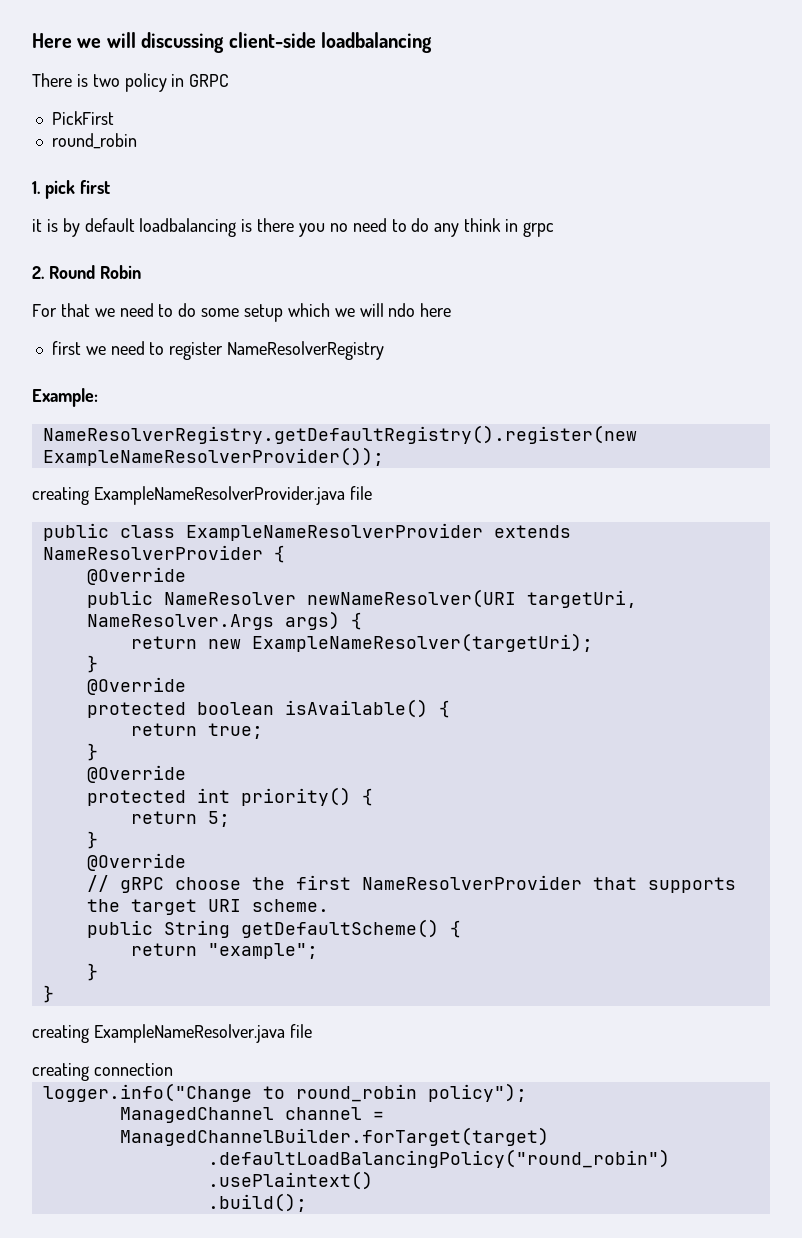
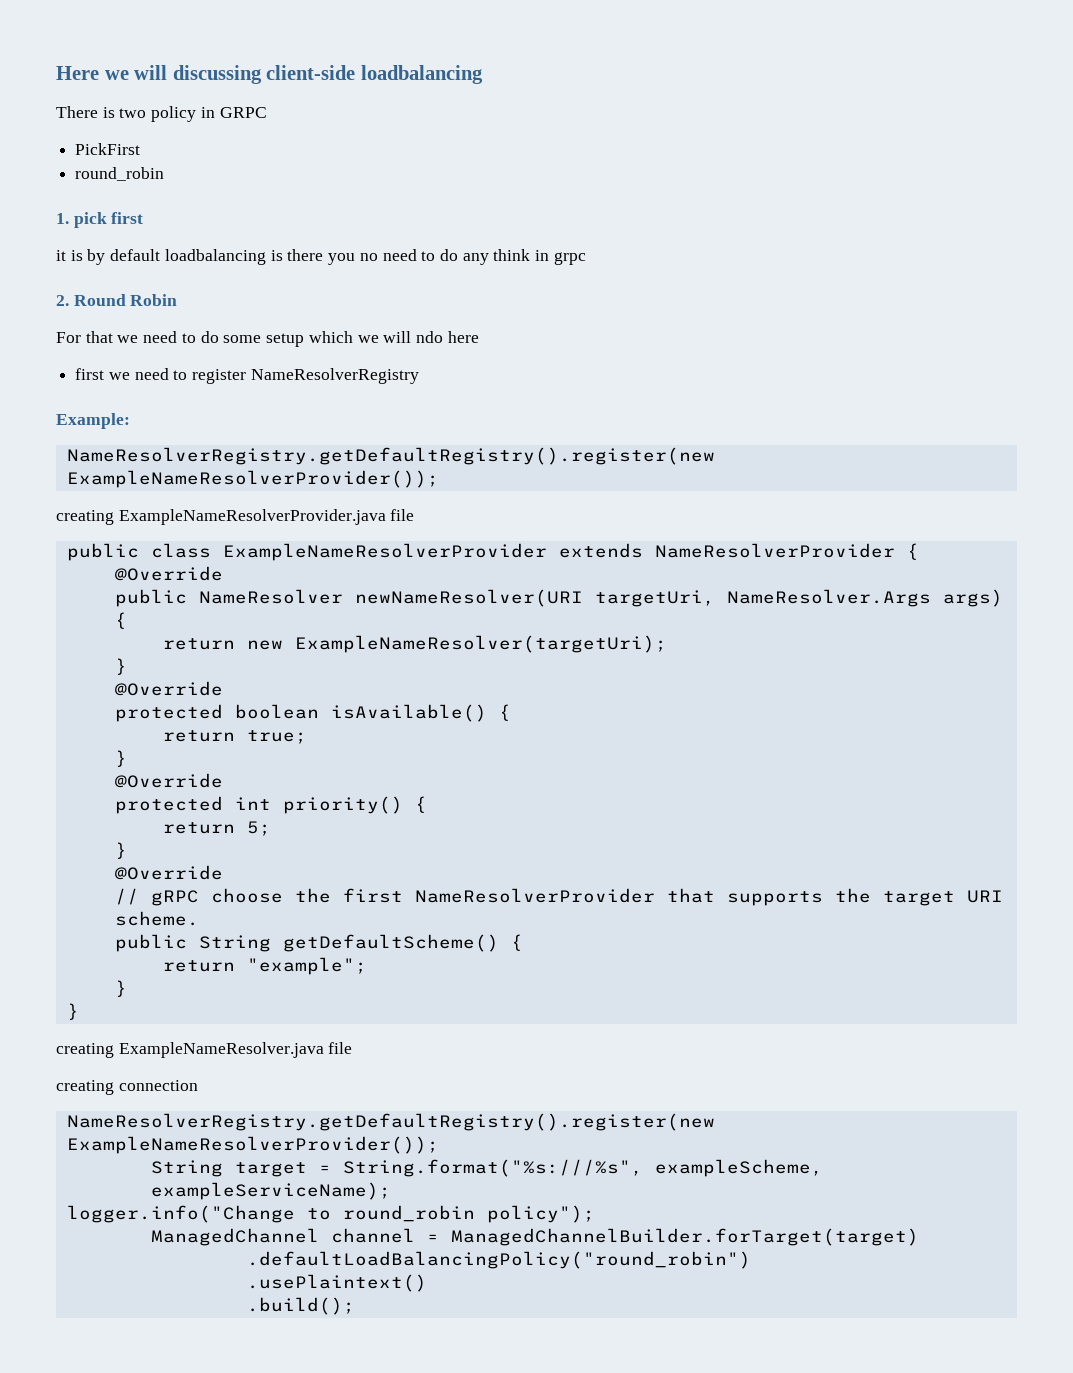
  creating connection
+ NameResolverRegistry.getDefaultRegistry().register(new ExampleNameResolverProvider());
+ String target = String.format("%s:///%s", exampleScheme, exampleServiceName);

